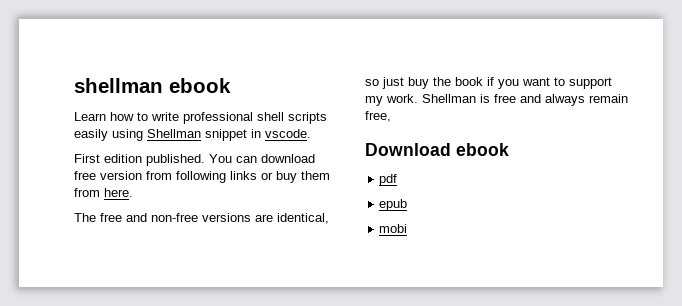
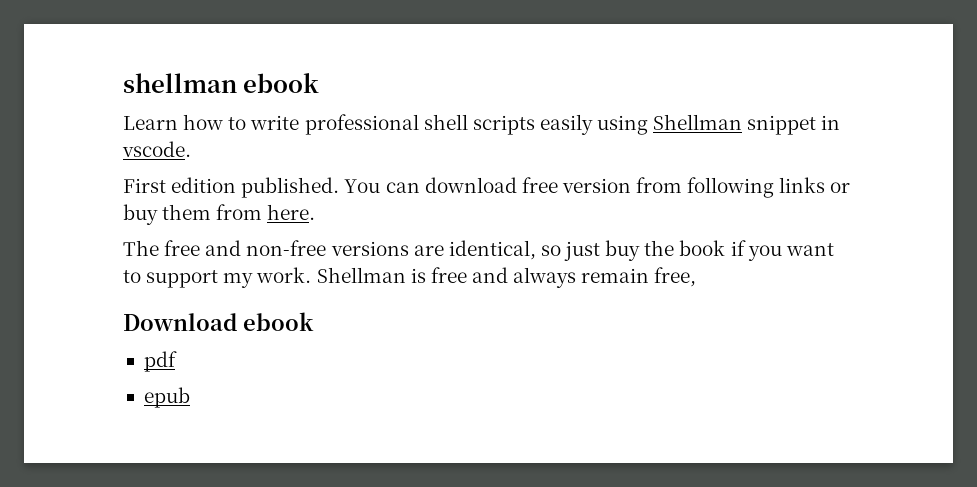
- mobi

